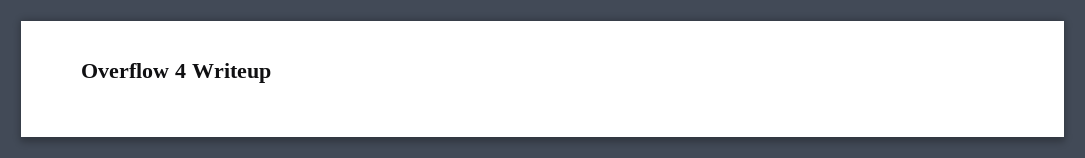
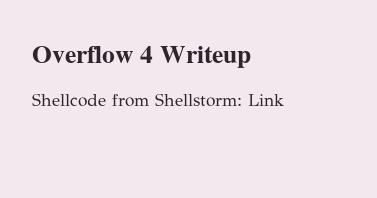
+ Shellcode from Shellstorm: Link

